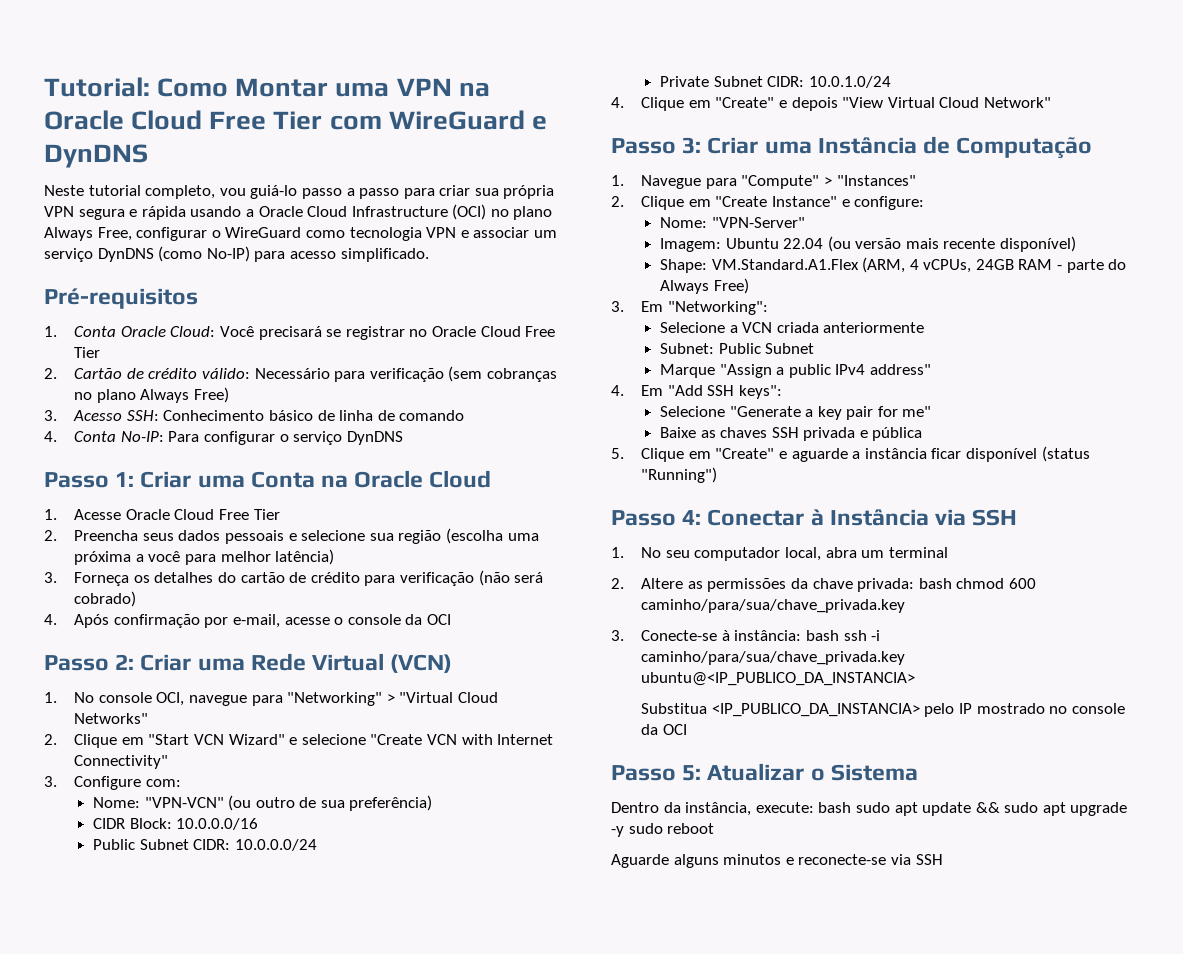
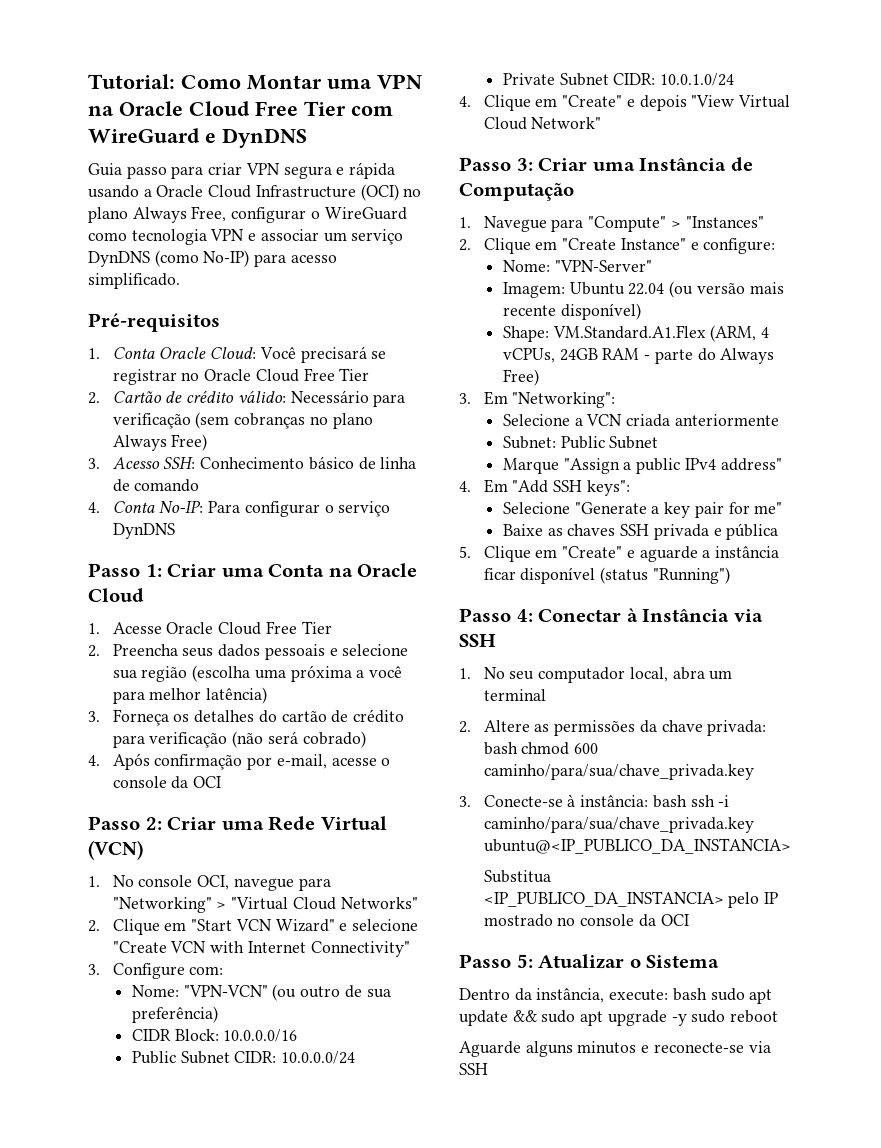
- Neste tutorial completo, vou guiá-lo passo a passo para criar sua própria VPN segura e rápida usando a Oracle Cloud Infrastructure (OCI) no plano Always Free, configurar o WireGuard como tecnologia VPN e associar um serviço DynDNS (como No-IP) para acesso simplificado.
+ Guia passo para criar VPN segura e rápida usando a Oracle Cloud Infrastructure (OCI) no plano Always Free, configurar o WireGuard como tecnologia VPN e associar um serviço DynDNS (como No-IP) para acesso simplificado.

